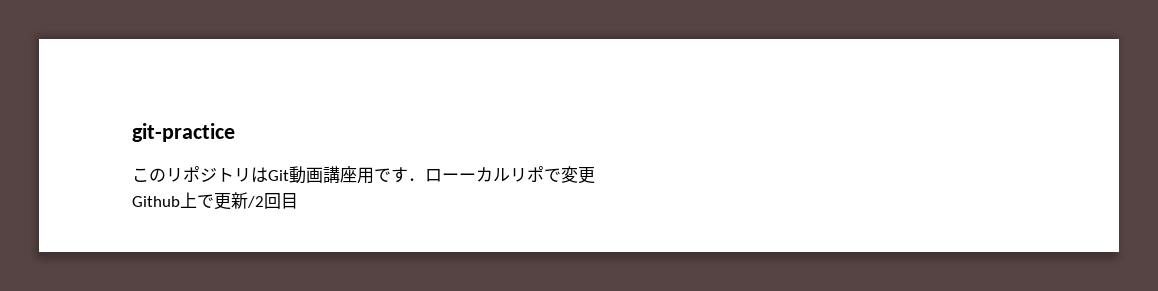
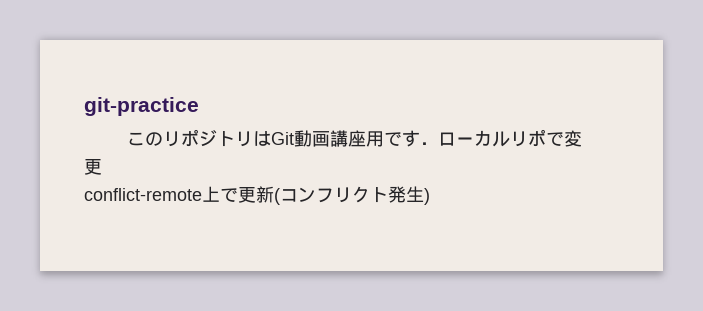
- このリポジトリはGit動画講座用です．ローーカルリポで変更
+ このリポジトリはGit動画講座用です．ローカルリポで変更
- Github上で更新/2回目
+ conflict-remote上で更新(コンフリクト発生)

